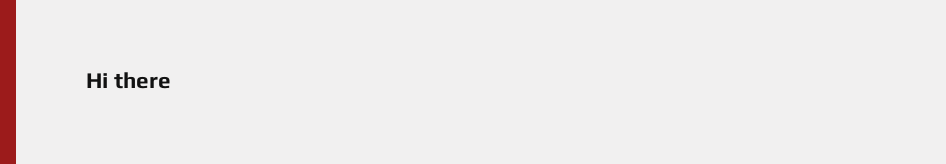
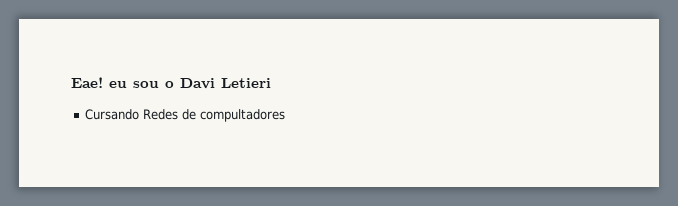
- Hi there
+ Eae! eu sou o Davi Letieri
+ Cursando Redes de compultadores

